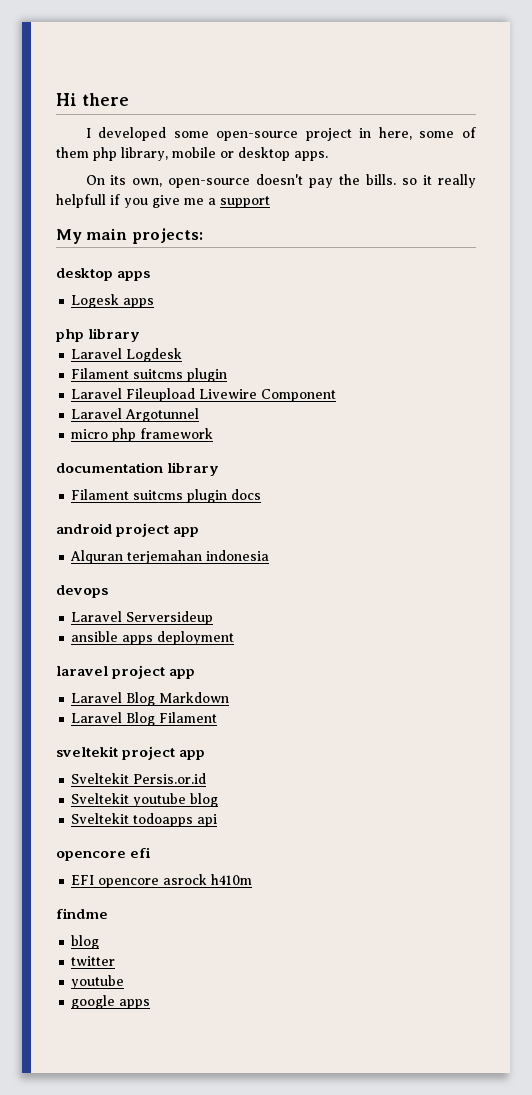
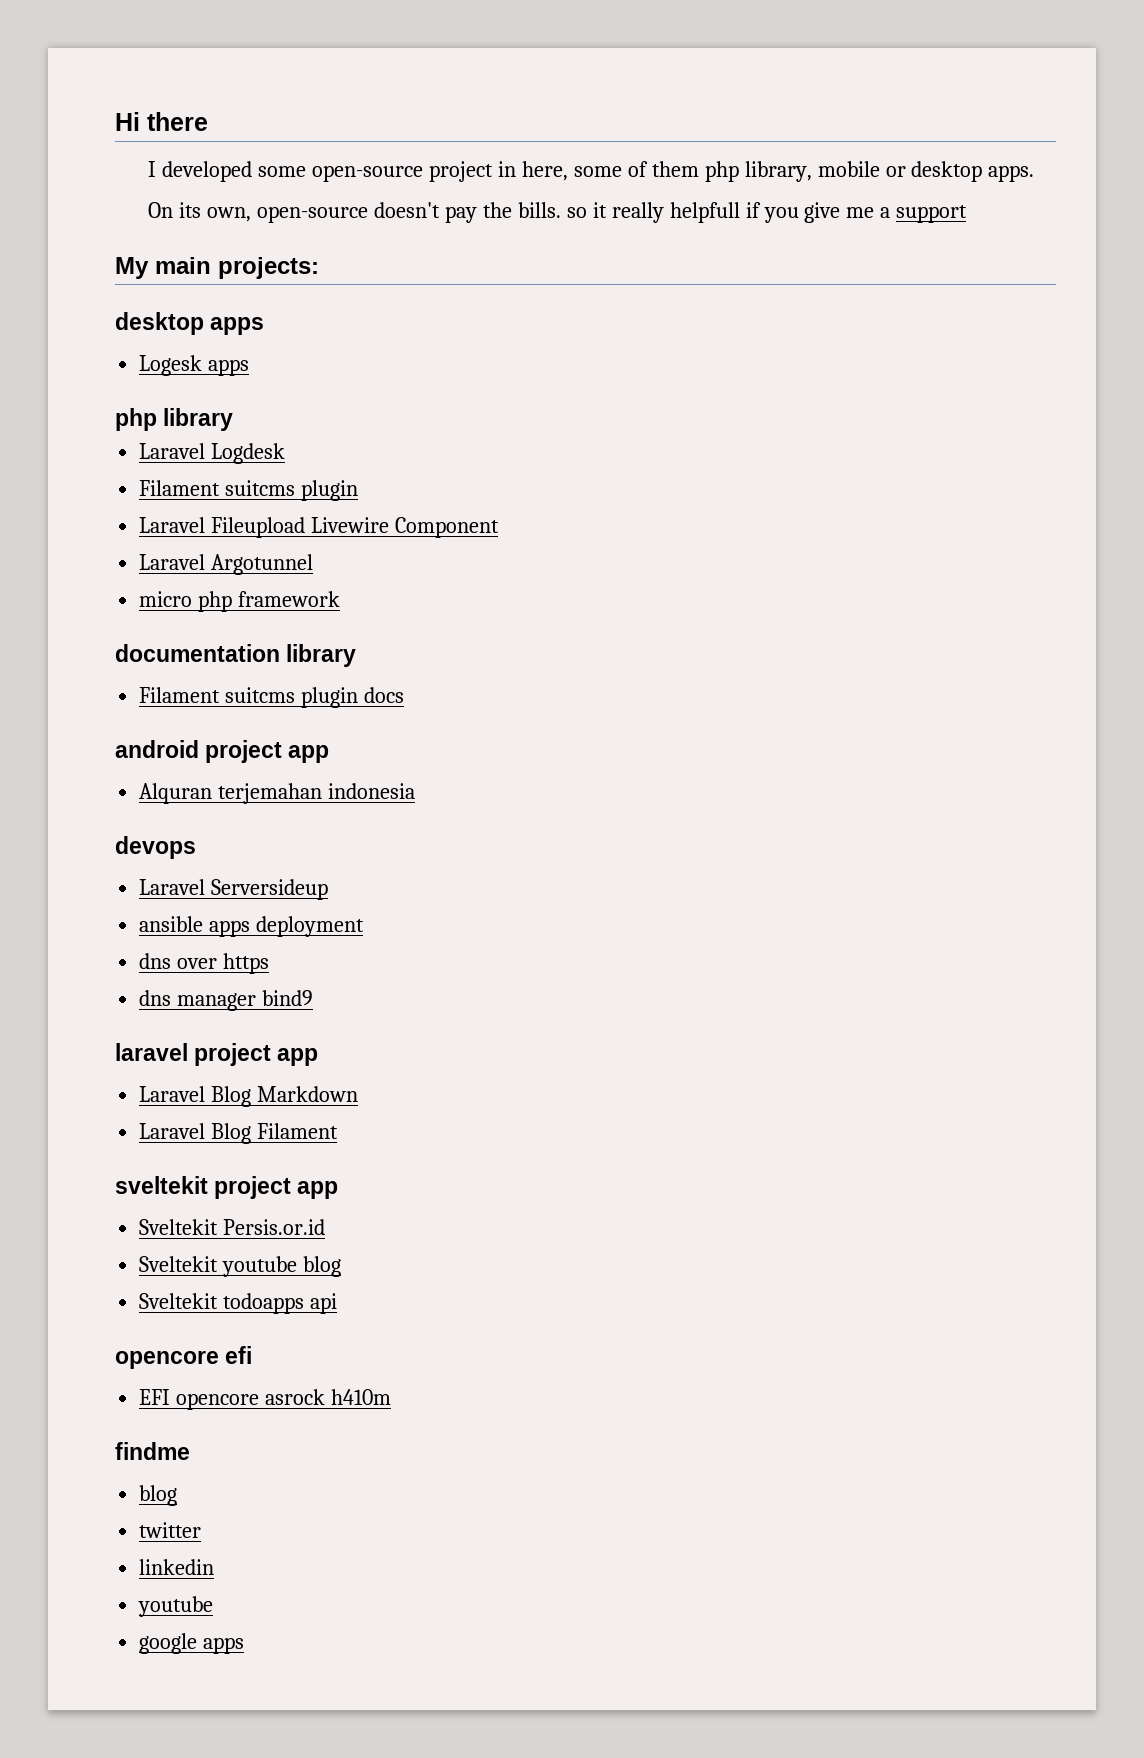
+ dns over https
+ dns manager bind9
+ linkedin

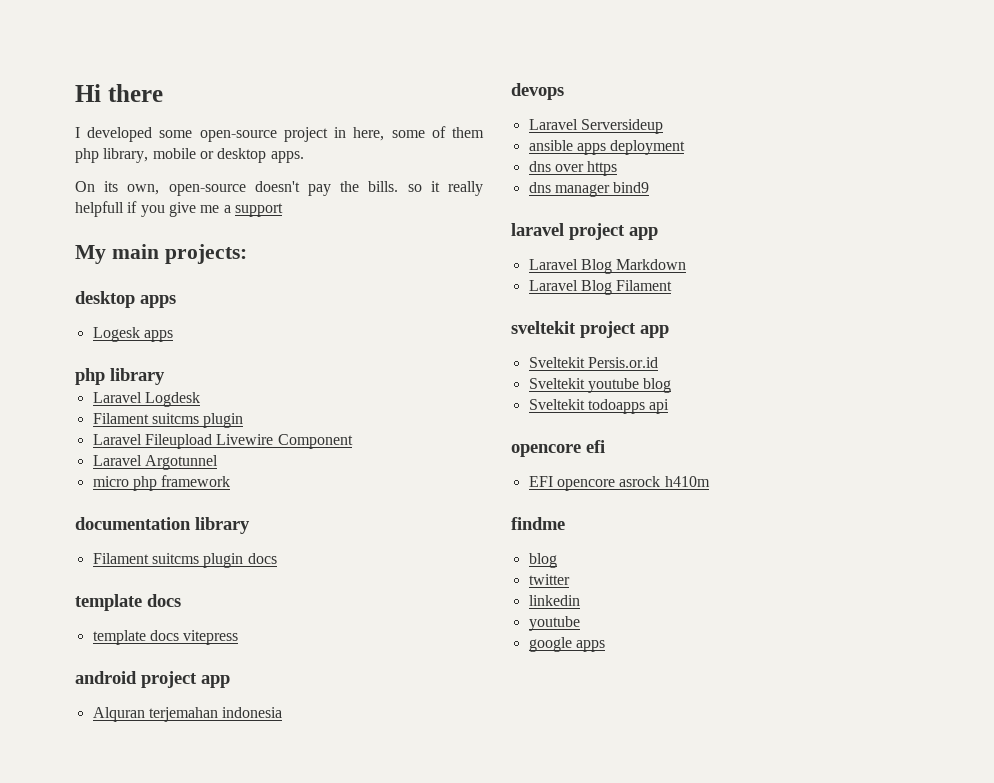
  Filament suitcms plugin docs
+ template docs
+ template docs vitepress

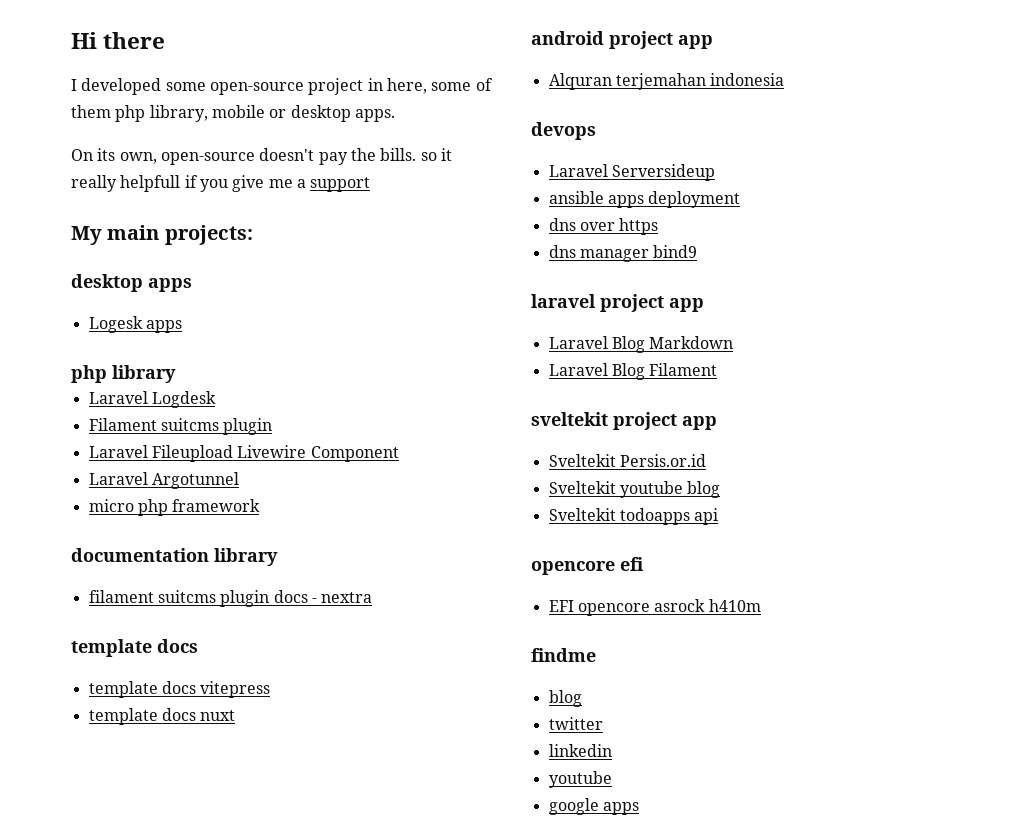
- Filament suitcms plugin docs
+ filament suitcms plugin docs - nextra
+ template docs nuxt

